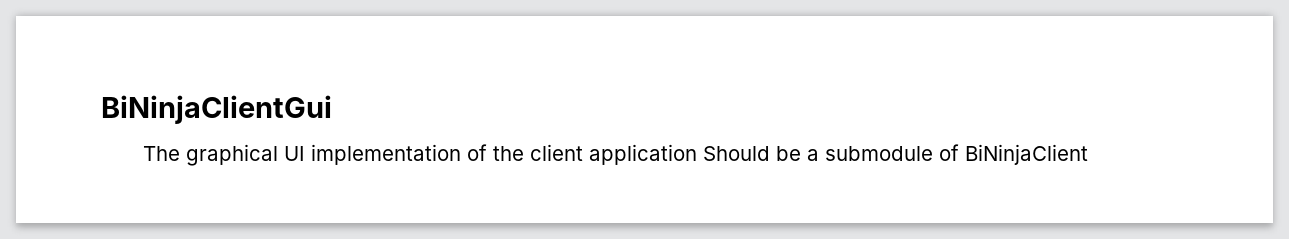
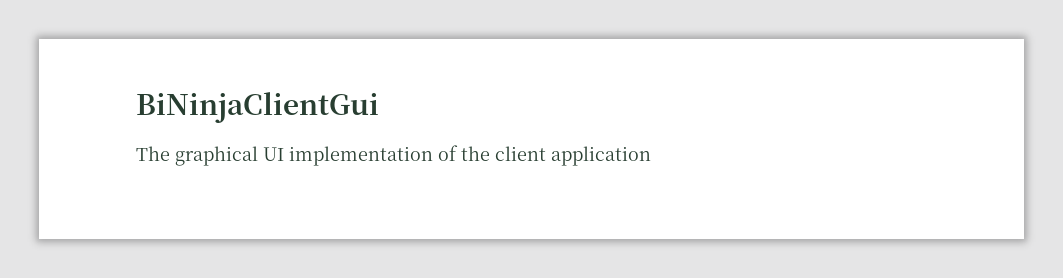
- The graphical UI implementation of the client application Should be a submodule of BiNinjaClient
+ The graphical UI implementation of the client application

